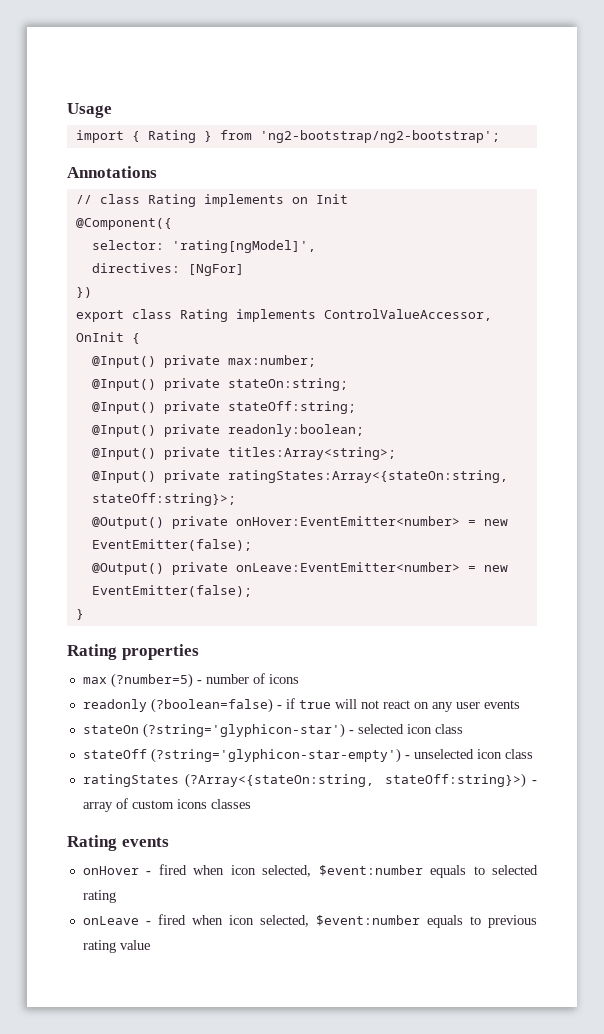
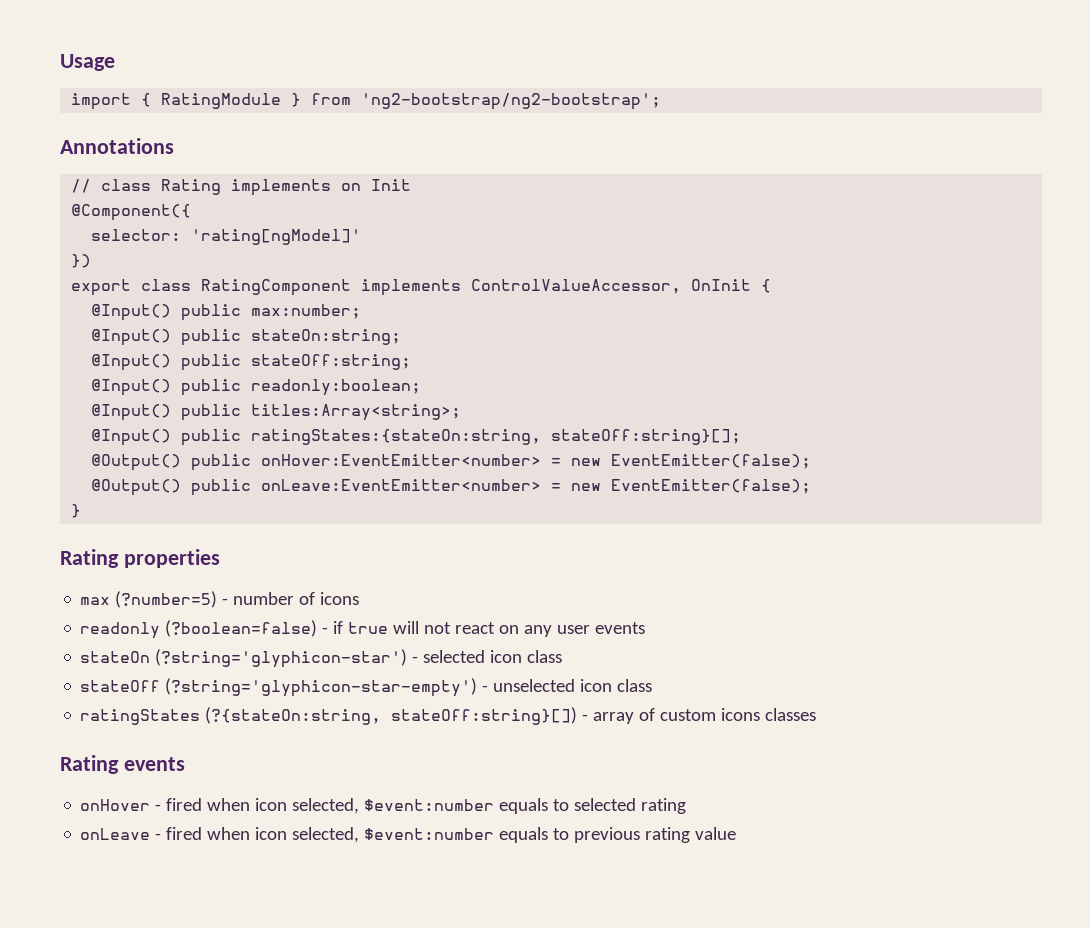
- import { Rating } from 'ng2-bootstrap/ng2-bootstrap';
+ import { RatingModule } from 'ng2-bootstrap/ng2-bootstrap';
- selector: 'rating[ngModel]',
- directives: [NgFor]
+ selector: 'rating[ngModel]'
- export class Rating implements ControlValueAccessor, OnInit {
+ export class RatingComponent implements ControlValueAccessor, OnInit {
- @Input() private max:number;
+ @Input() public max:number;
- @Input() private stateOn:string;
+ @Input() public stateOn:string;
- @Input() private stateOff:string;
+ @Input() public stateOff:string;
- @Input() private readonly:boolean;
+ @Input() public readonly:boolean;
- @Input() private titles:Array<string>;
+ @Input() public titles:Array<string>;
- @Input() private ratingStates:Array<{stateOn:string, stateOff:string}>;
- @Output() private onHover:EventEmitter<number> = new EventEmitter(false);
+ @Input() public ratingStates:{stateOn:string, stateOff:string}[];
+ @Output() public onHover:EventEmitter<number> = new EventEmitter(false);
- @Output() private onLeave:EventEmitter<number> = new EventEmitter(false);
+ @Output() public onLeave:EventEmitter<number> = new EventEmitter(false);
- ratingStates (?Array<{stateOn:string, stateOff:string}>) - array of custom icons classes
+ ratingStates (?{stateOn:string, stateOff:string}[]) - array of custom icons classes

